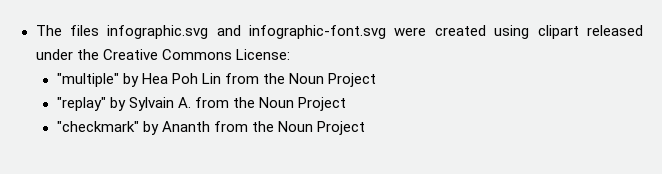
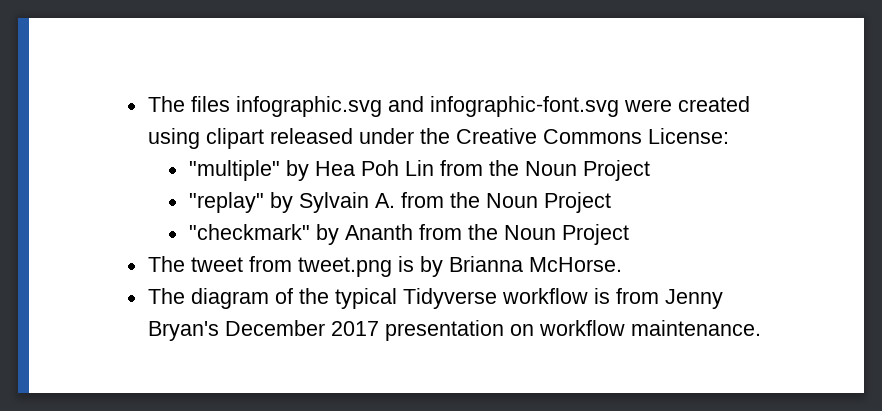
+ The tweet from tweet.png is by Brianna McHorse.
+ The diagram of the typical Tidyverse workflow is from Jenny Bryan's December 2017 presentation on workflow maintenance.

